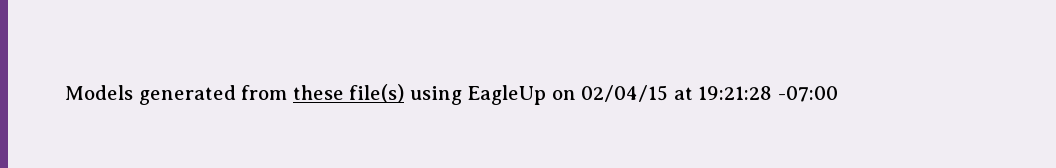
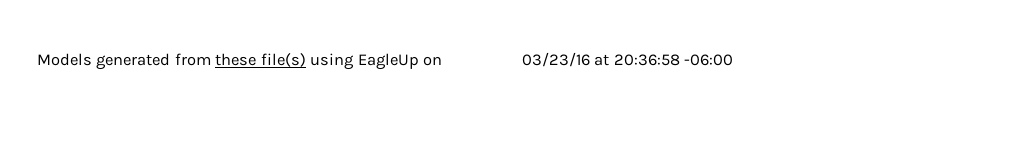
- Models generated from these file(s) using EagleUp on 02/04/15 at 19:21:28 -07:00
+ Models generated from these file(s) using EagleUp on 03/23/16 at 20:36:58 -06:00

